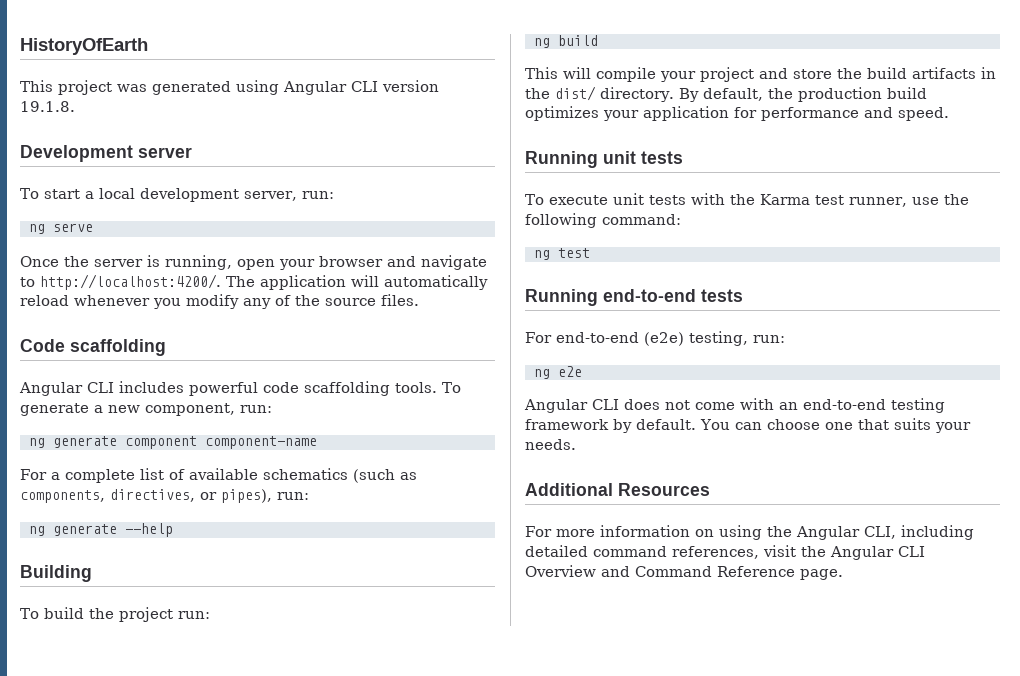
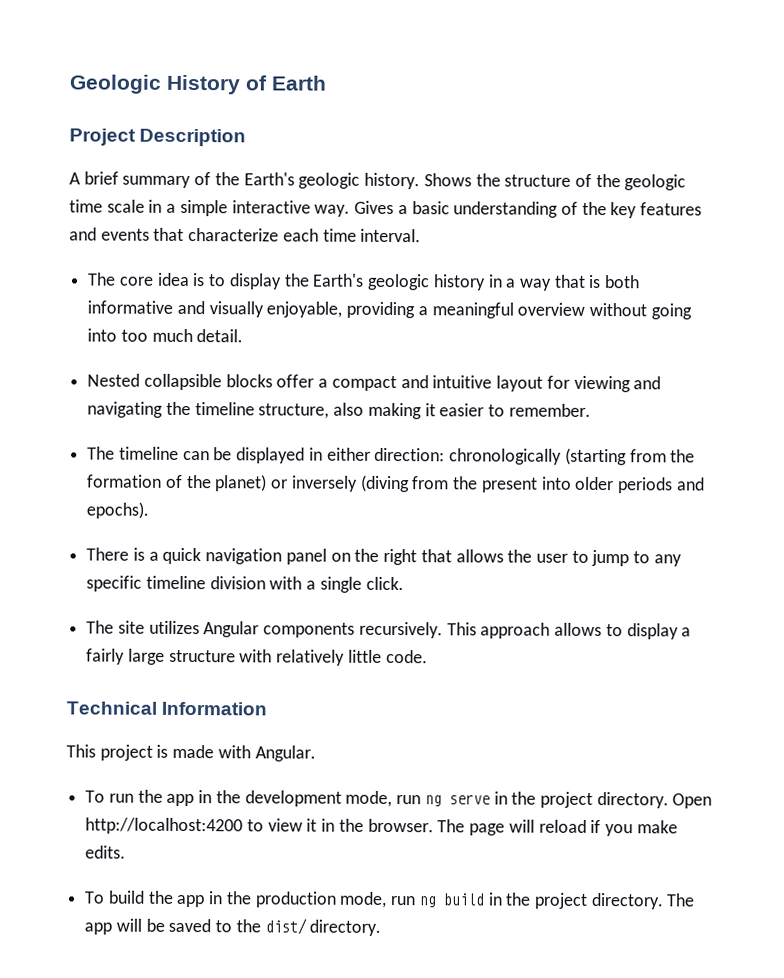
- HistoryOfEarth
- This project was generated using Angular CLI version 19.1.8.
- Development server
- To start a local development server, run:
- ng serve
- Once the server is running, open your browser and navigate to http://localhost:4200/. The application will automatically reload whenever you modify any of the source files.
- Code scaffolding
- Angular CLI includes powerful code scaffolding tools. To generate a new component, run:
- ng generate component component-name
- For a complete list of available schematics (such as components, directives, or pipes), run:
- ng generate --help
- Building
- To build the project run:
- ng build
- This will compile your project and store the build artifacts in the dist/ directory. By default, the production build optimizes your application for performance and speed.
- Running unit tests
- To execute unit tests with the Karma test runner, use the following command:
- ng test
- Running end-to-end tests
- For end-to-end (e2e) testing, run:
- ng e2e
- Angular CLI does not come with an end-to-end testing framework by default. You can choose one that suits your needs.
- Additional Resources
- For more information on using the Angular CLI, including detailed command references, visit the Angular CLI Overview and Command Reference page.
+ Geologic History of Earth
+ Project Description
+ A brief summary of the Earth's geologic history. Shows the structure of the geologic time scale in a simple interactive way. Gives a basic understanding of the key features and events that characterize each time interval.
+ The core idea is to display the Earth's geologic history in a way that is both informative and visually enjoyable, providing a meaningful overview without going into too much detail.
+ Nested collapsible blocks offer a compact and intuitive layout for viewing and navigating the timeline structure, also making it easier to remember.
+ The timeline can be displayed in either direction: chronologically (starting from the formation of the planet) or inversely (diving from the present into older periods and epochs).
+ There is a quick navigation panel on the right that allows the user to jump to any specific timeline division with a single click.
+ The site utilizes Angular components recursively. This approach allows to display a fairly large structure with relatively little code.
+ Technical Information
+ This project is made with Angular.
+ To run the app in the development mode, run ng serve in the project directory. Open http://localhost:4200 to view it in the browser. The page will reload if you make edits.
+ To build the app in the production mode, run ng build in the project directory. The app will be saved to the dist/ directory.

